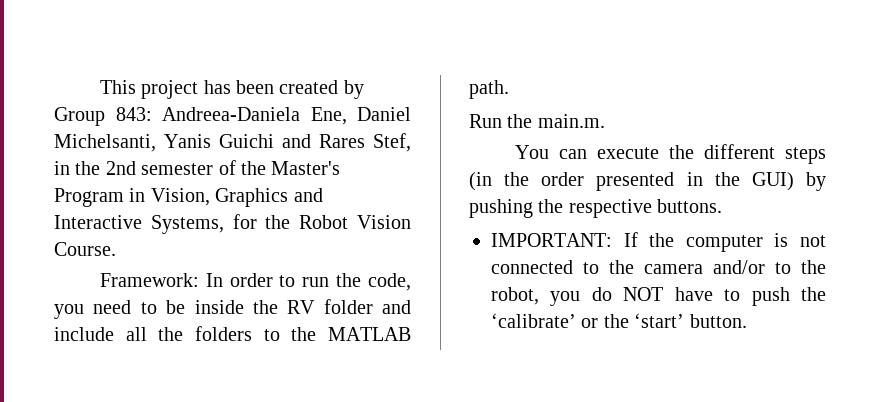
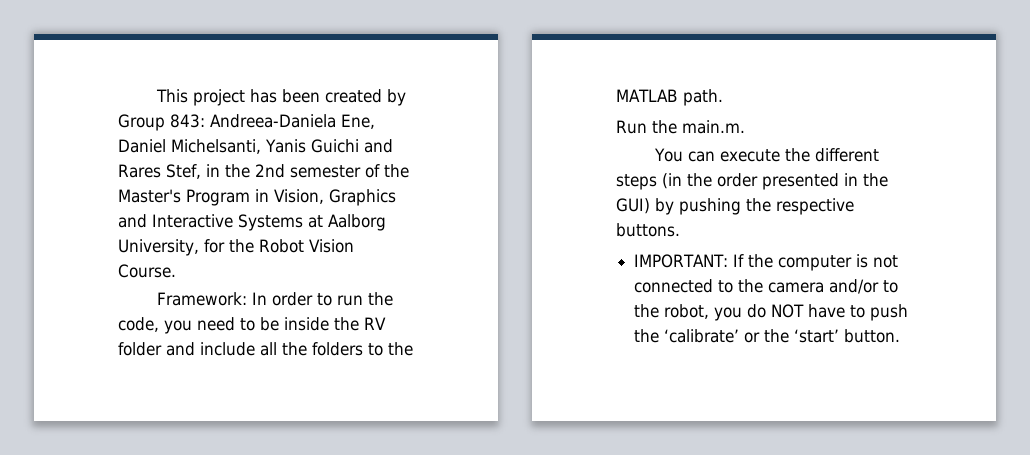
- This project has been created by Group 843: Andreea-Daniela Ene, Daniel Michelsanti, Yanis Guichi and Rares Stef, in the 2nd semester of the Master's Program in Vision, Graphics and Interactive Systems, for the Robot Vision Course.
+ This project has been created by Group 843: Andreea-Daniela Ene, Daniel Michelsanti, Yanis Guichi and Rares Stef, in the 2nd semester of the Master's Program in Vision, Graphics and Interactive Systems at Aalborg University, for the Robot Vision Course.

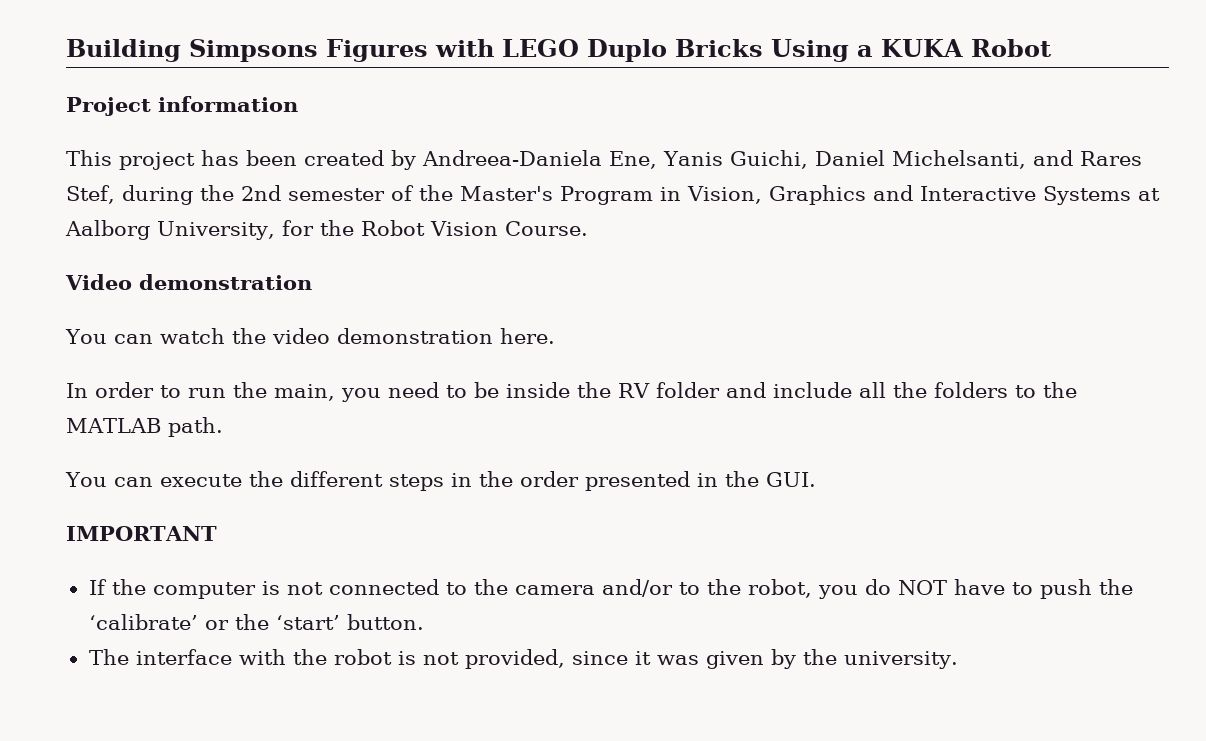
+ Building Simpsons Figures with LEGO Duplo Bricks Using a KUKA Robot
+ Project information
- This project has been created by Group 843: Andreea-Daniela Ene, Daniel Michelsanti, Yanis Guichi and Rares Stef, in the 2nd semester of the Master's Program in Vision, Graphics and Interactive Systems at Aalborg University, for the Robot Vision Course.
+ This project has been created by Andreea-Daniela Ene, Yanis Guichi, Daniel Michelsanti, and Rares Stef, during the 2nd semester of the Master's Program in Vision, Graphics and Interactive Systems at Aalborg University, for the Robot Vision Course.
- Framework: In order to run the code, you need to be inside the RV folder and include all the folders to the MATLAB path.
+ Video demonstration
+ You can watch the video demonstration here.
+ In order to run the main, you need to be inside the RV folder and include all the folders to the MATLAB path.
- Run the main.m.
- You can execute the different steps (in the order presented in the GUI) by pushing the respective buttons.
- IMPORTANT: If the computer is not connected to the camera and/or to the robot, you do NOT have to push the ‘calibrate’ or the ‘start’ button.
+ You can execute the different steps in the order presented in the GUI.
+ IMPORTANT
+ If the computer is not connected to the camera and/or to the robot, you do NOT have to push the ‘calibrate’ or the ‘start’ button.
+ The interface with the robot is not provided, since it was given by the university.

